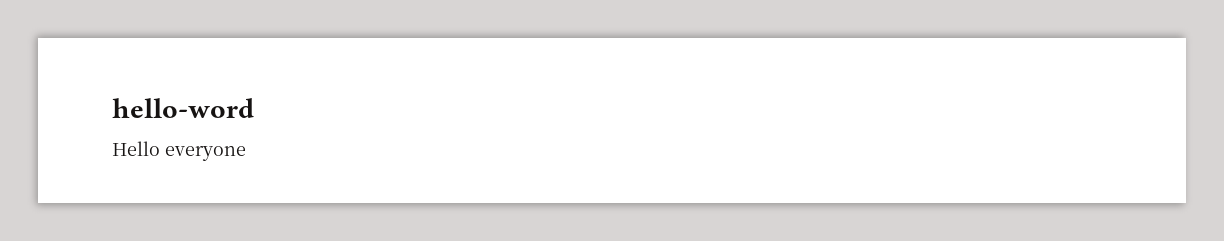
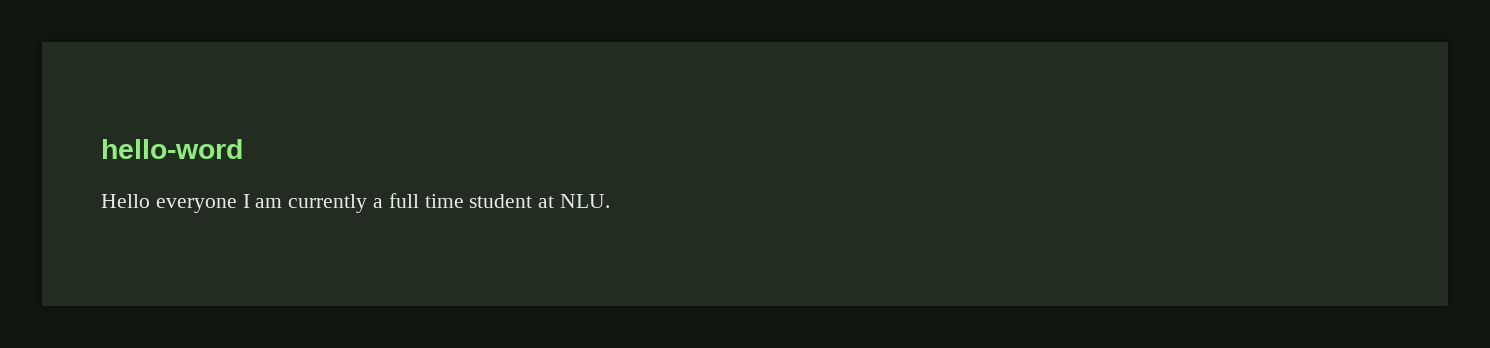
- Hello everyone
+ Hello everyone I am currently a full time student at NLU.

